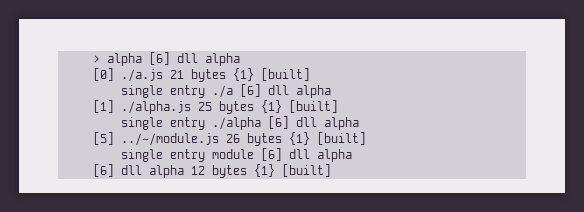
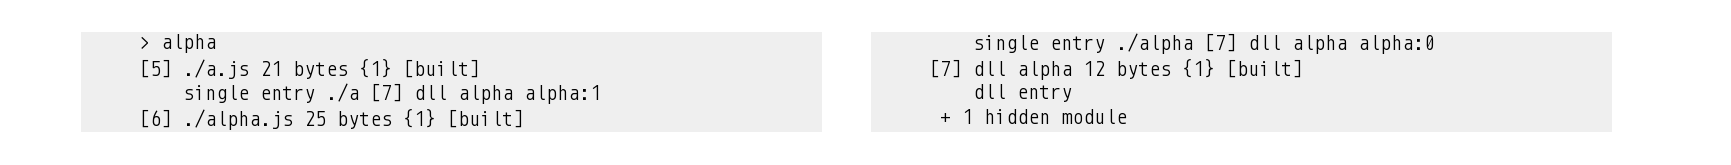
- > alpha [6] dll alpha
- [0] ./a.js 21 bytes {1} [built]
+ > alpha
+ [5] ./a.js 21 bytes {1} [built]
- single entry ./a [6] dll alpha
- [1] ./alpha.js 25 bytes {1} [built]
+ single entry ./a [7] dll alpha alpha:1
+ [6] ./alpha.js 25 bytes {1} [built]
- single entry ./alpha [6] dll alpha
- [5] ../~/module.js 26 bytes {1} [built]
- single entry module [6] dll alpha
- [6] dll alpha 12 bytes {1} [built]
+ single entry ./alpha [7] dll alpha alpha:0
+ [7] dll alpha 12 bytes {1} [built]
+ dll entry
+ + 1 hidden module

